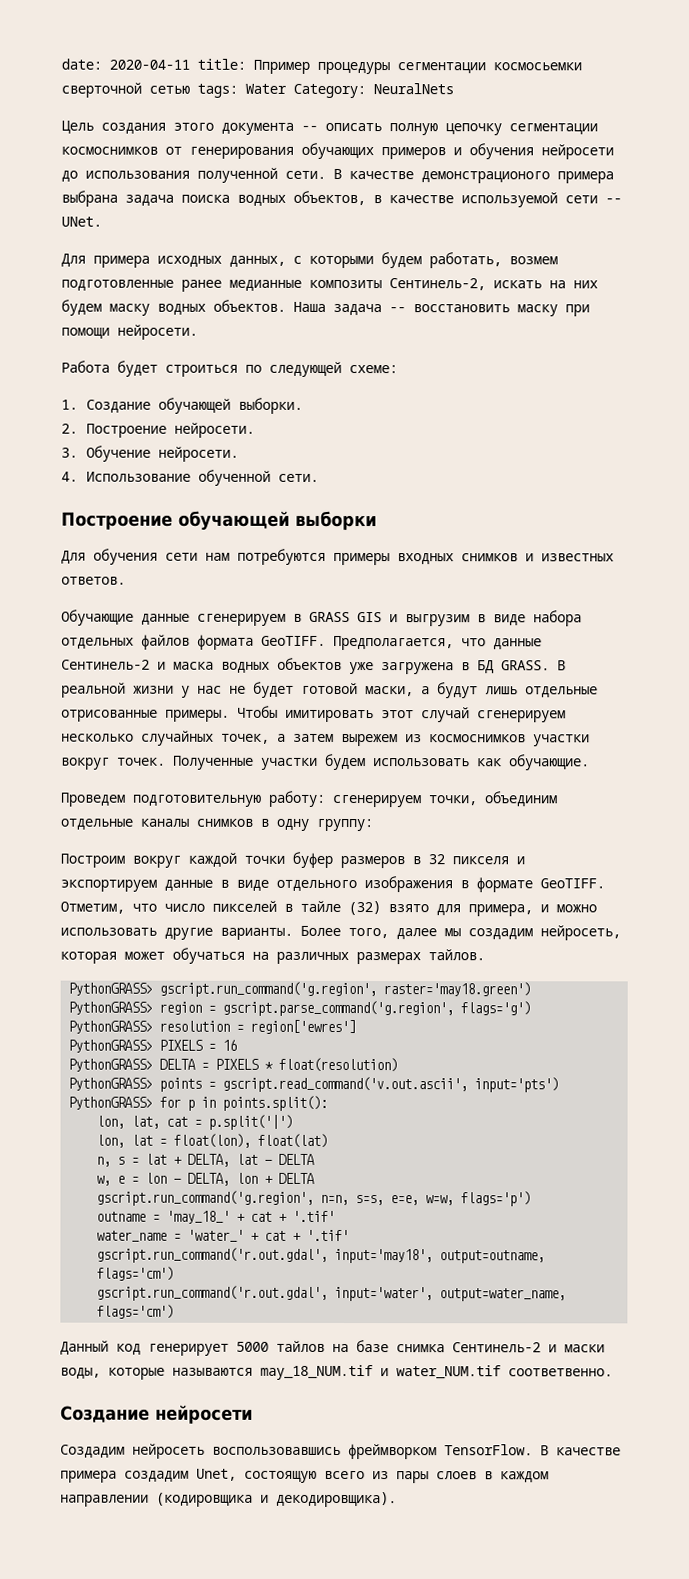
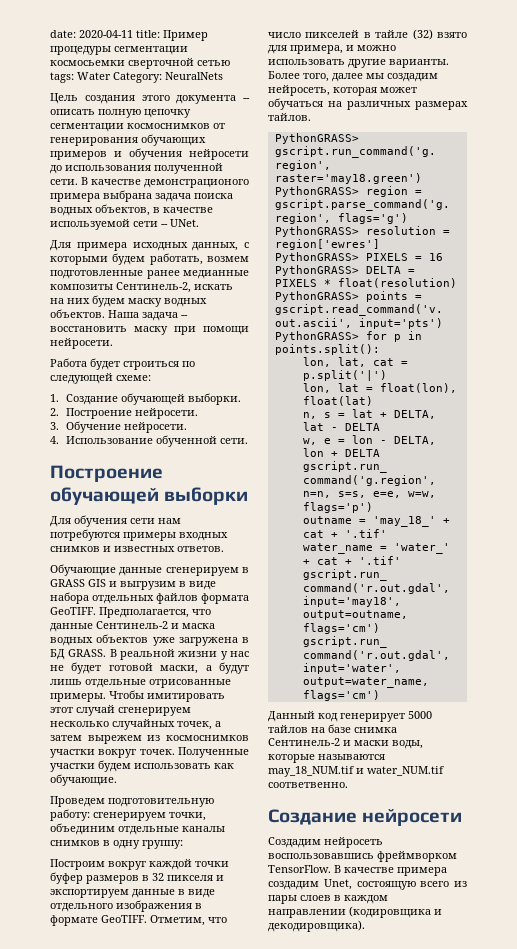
- date: 2020-04-11 title: Ппример процедуры сегментации космосьемки сверточной сетью tags: Water Category: NeuralNets
+ date: 2020-04-11 title: Пример процедуры сегментации космосьемки сверточной сетью tags: Water Category: NeuralNets

